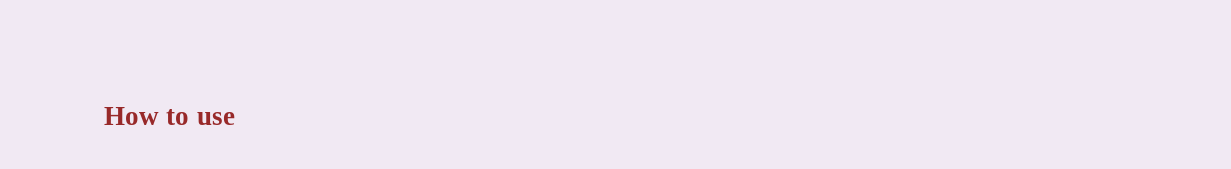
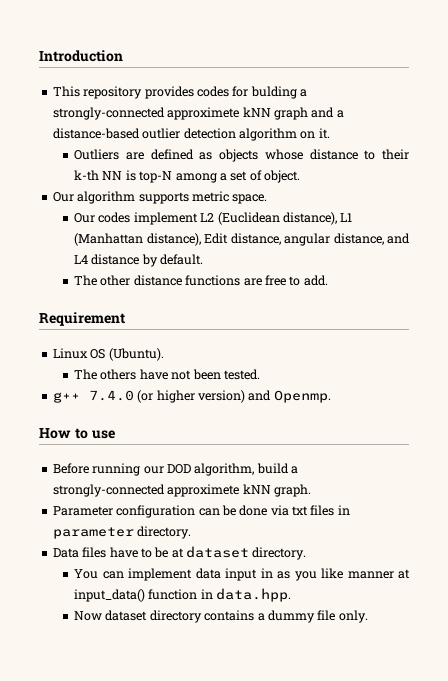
+ Introduction
+ This repository provides codes for bulding a strongly-connected approximete kNN graph and a distance-based outlier detection algorithm on it.
+ Outliers are defined as objects whose distance to their k-th NN is top-N among a set of object.
+ Our algorithm supports metric space.
+ Our codes implement L2 (Euclidean distance), L1 (Manhattan distance), Edit distance, angular distance, and L4 distance by default.
+ The other distance functions are free to add.
+ Requirement
+ Linux OS (Ubuntu).
+ The others have not been tested.
+ g++ 7.4.0 (or higher version) and Openmp.
  How to use
+ Before running our DOD algorithm, build a strongly-connected approximete kNN graph.
+ Parameter configuration can be done via txt files in parameter directory.
+ Data files have to be at dataset directory.
+ You can implement data input in as you like manner at input_data() function in data.hpp.
+ Now dataset directory contains a dummy file only.

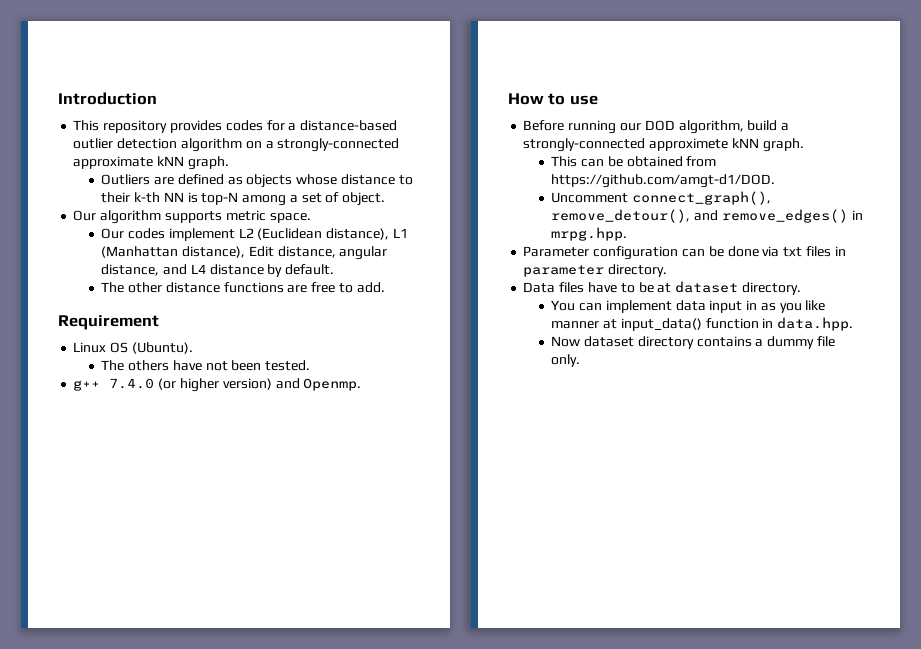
- This repository provides codes for bulding a strongly-connected approximete kNN graph and a distance-based outlier detection algorithm on it.
+ This repository provides codes for a distance-based outlier detection algorithm on a strongly-connected approximate kNN graph.
+ This can be obtained from https://github.com/amgt-d1/DOD.
+ Uncomment connect_graph(), remove_detour(), and remove_edges() in mrpg.hpp.

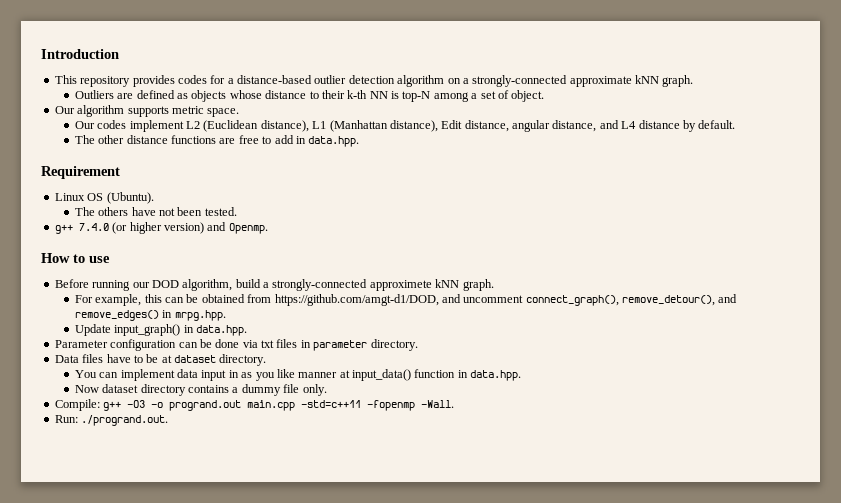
- The other distance functions are free to add.
+ The other distance functions are free to add in data.hpp.
- This can be obtained from https://github.com/amgt-d1/DOD.
- Uncomment connect_graph(), remove_detour(), and remove_edges() in mrpg.hpp.
+ For example, this can be obtained from https://github.com/amgt-d1/DOD, and uncomment connect_graph(), remove_detour(), and remove_edges() in mrpg.hpp.
+ Update input_graph() in data.hpp.
+ Compile: g++ -O3 -o progrand.out main.cpp -std=c++11 -fopenmp -Wall.
+ Run: ./progrand.out.

